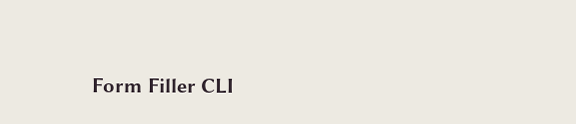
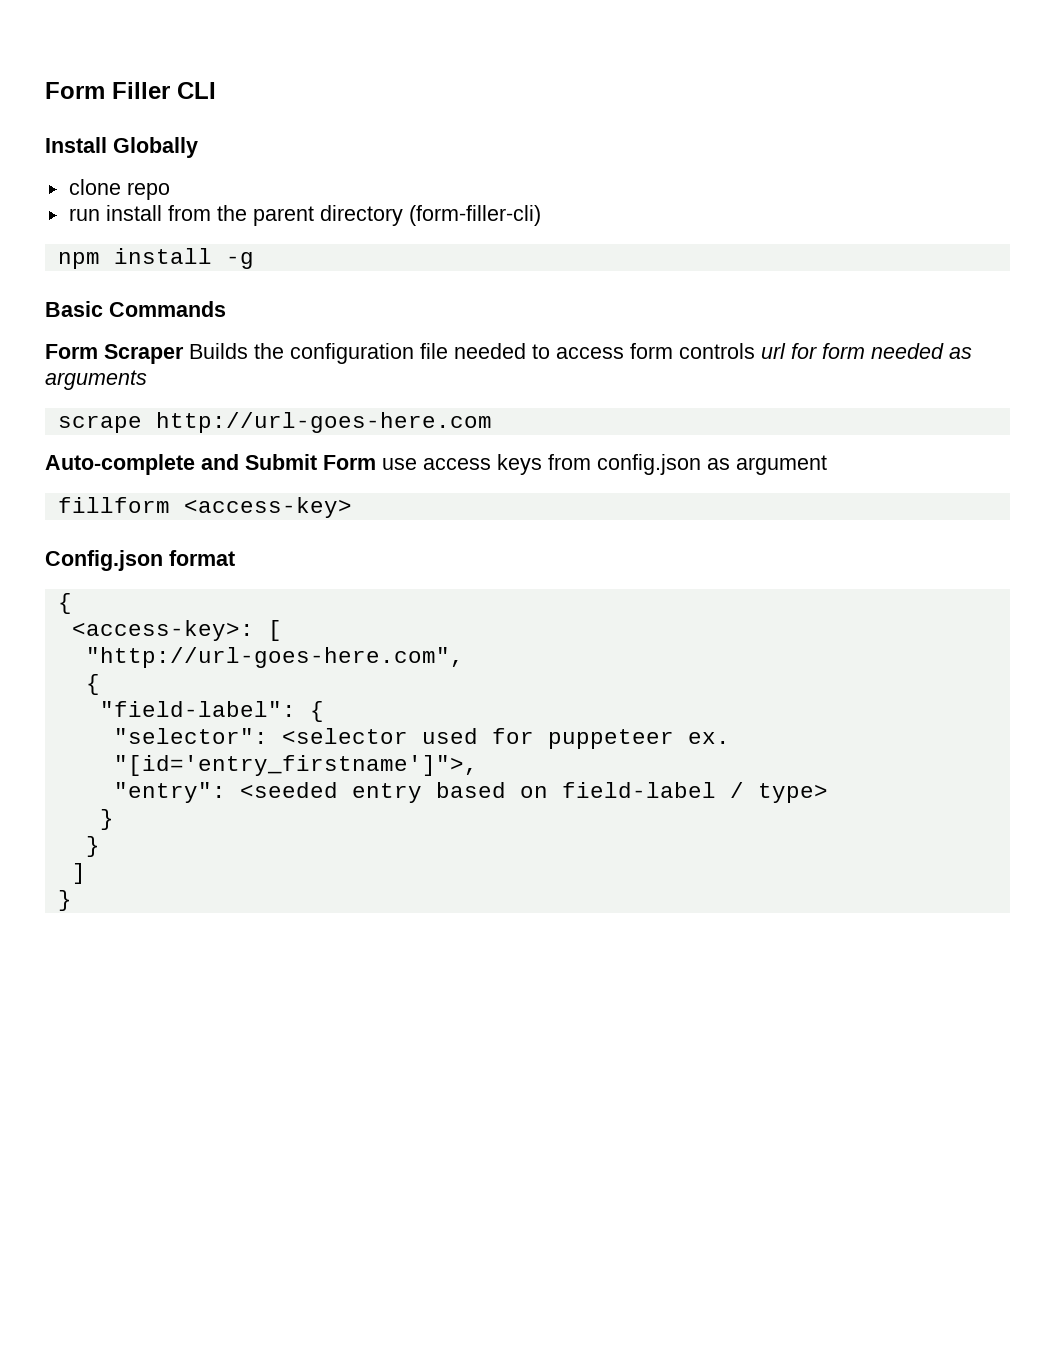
+ Install Globally
+ clone repo
+ run install from the parent directory (form-filler-cli)
+ npm install -g
+ Basic Commands
+ Form Scraper Builds the configuration file needed to access form controls url for form needed as arguments
+ scrape http://url-goes-here.com
+ Auto-complete and Submit Form use access keys from config.json as argument
+ fillform <access-key>
+ Config.json format
+ {
+ <access-key>: [
+ "http://url-goes-here.com",
+ {
+ "field-label": {
+ "selector": <selector used for puppeteer ex. "[id='entry_firstname']">,
+ "entry": <seeded entry based on field-label / type>
+ }
+ }
+ ]
+ }

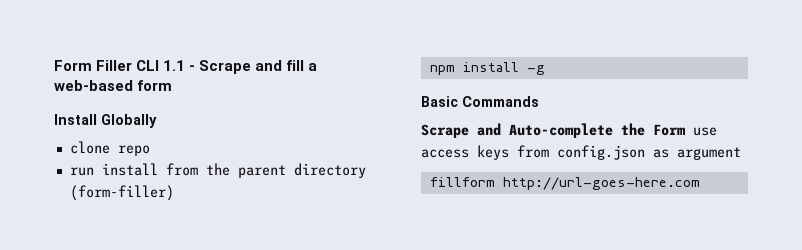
- Form Filler CLI
+ Form Filler CLI 1.1 - Scrape and fill a web-based form
- run install from the parent directory (form-filler-cli)
+ run install from the parent directory (form-filler)
- Form Scraper Builds the configuration file needed to access form controls url for form needed as arguments
- scrape http://url-goes-here.com
- Auto-complete and Submit Form use access keys from config.json as argument
+ Scrape and Auto-complete the Form use access keys from config.json as argument
- fillform <access-key>
- Config.json format
- {
- <access-key>: [
- "http://url-goes-here.com",
- {
- "field-label": {
- "selector": <selector used for puppeteer ex. "[id='entry_firstname']">,
- "entry": <seeded entry based on field-label / type>
- }
- }
- ]
- }
+ fillform http://url-goes-here.com

